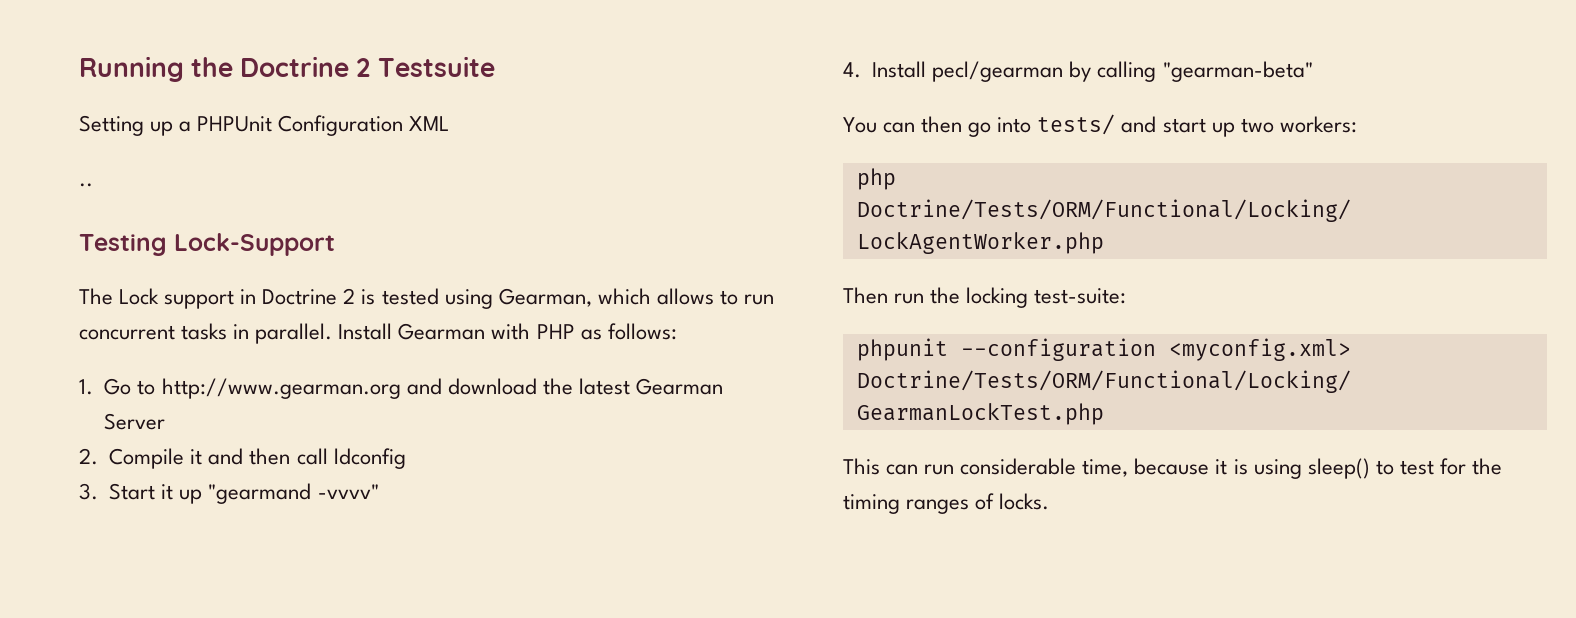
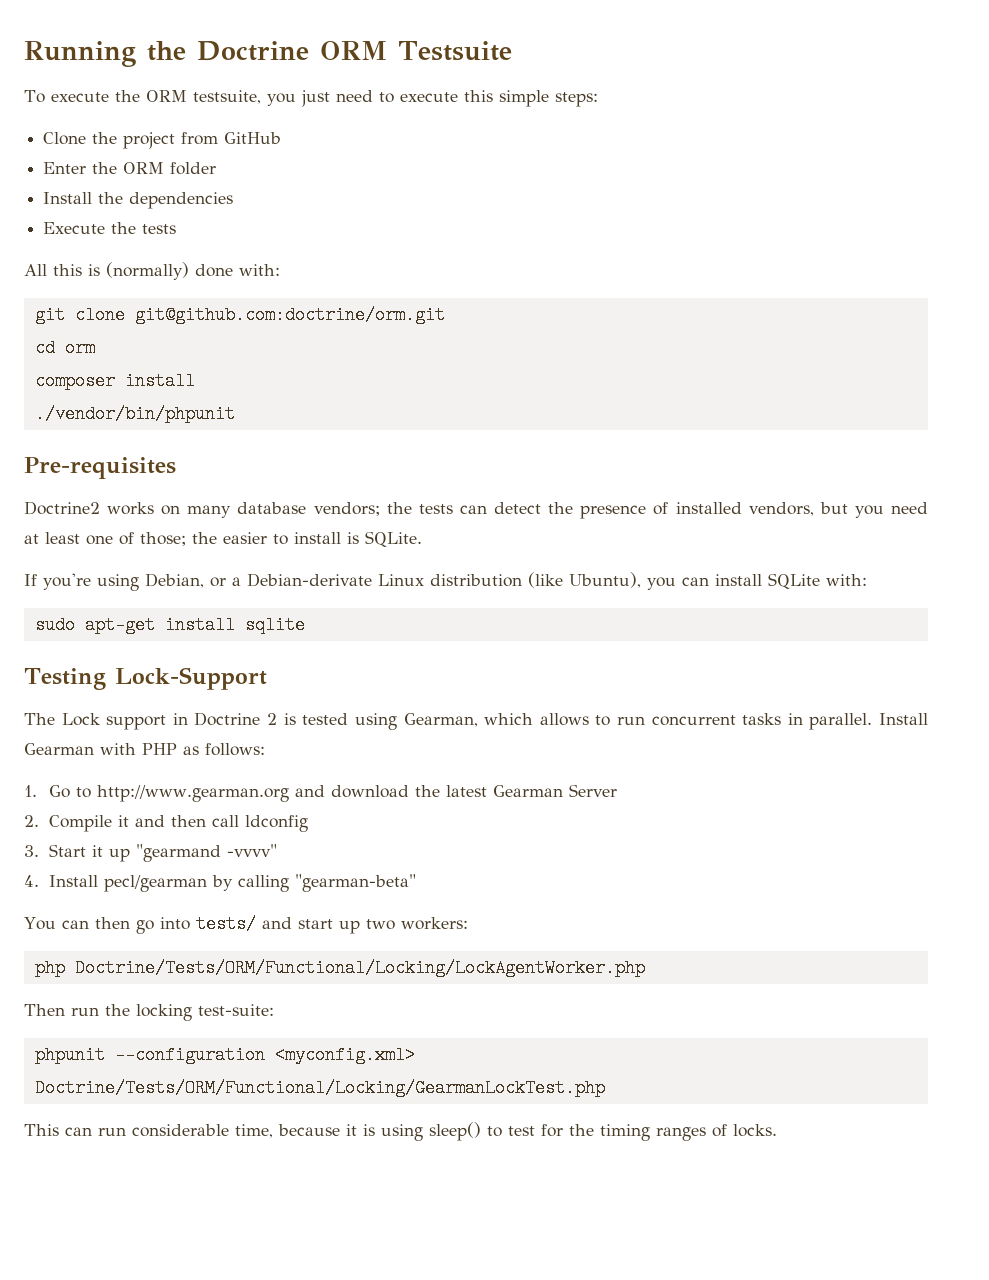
- Running the Doctrine 2 Testsuite
+ Running the Doctrine ORM Testsuite
- Setting up a PHPUnit Configuration XML
- ..
+ To execute the ORM testsuite, you just need to execute this simple steps:
+ Clone the project from GitHub
+ Enter the ORM folder
+ Install the dependencies
+ Execute the tests
+ All this is (normally) done with:
+ git clone git@github.com:doctrine/orm.git
+ cd orm
+ composer install
+ ./vendor/bin/phpunit
+ Pre-requisites
+ Doctrine2 works on many database vendors; the tests can detect the presence of installed vendors, but you need at least one of those; the easier to install is SQLite.
+ If you're using Debian, or a Debian-derivate Linux distribution (like Ubuntu), you can install SQLite with:
+ sudo apt-get install sqlite

